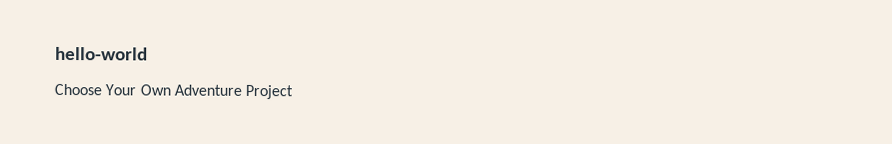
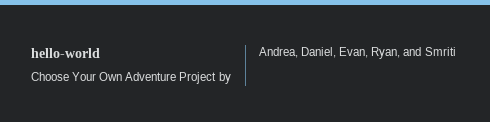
- Choose Your Own Adventure Project
+ Choose Your Own Adventure Project by Andrea, Daniel, Evan, Ryan, and Smriti

